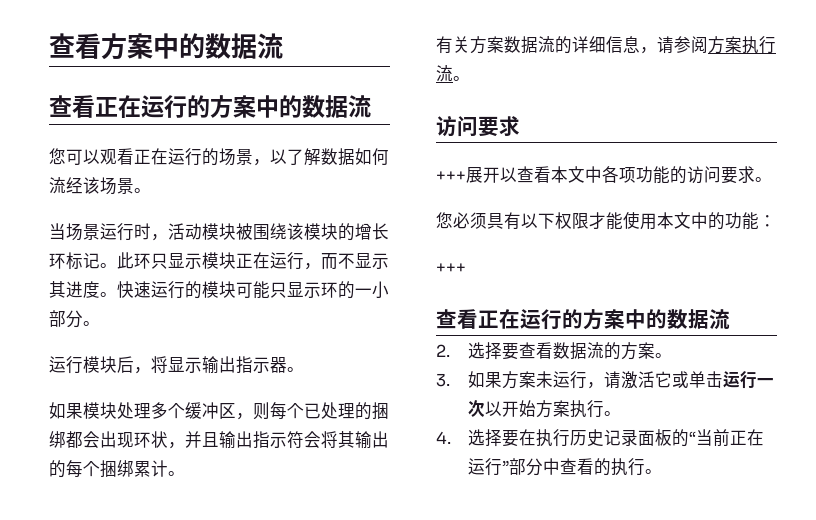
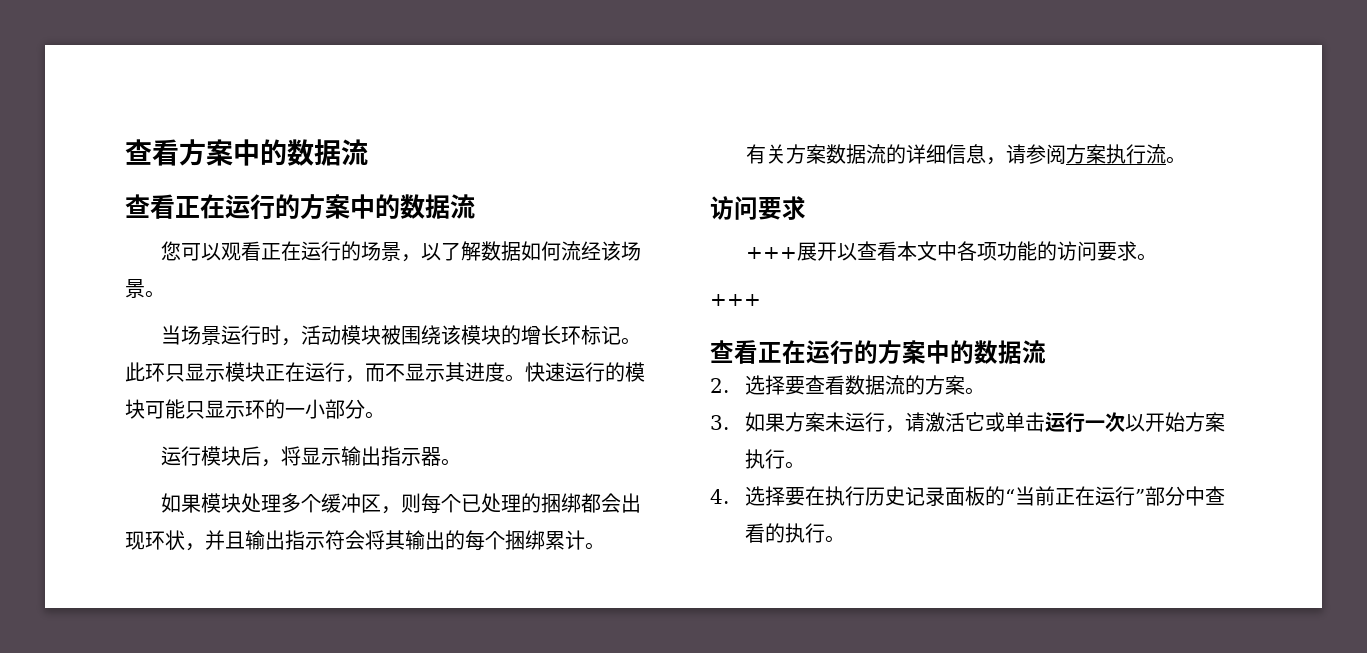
- 您必须具有以下权限才能使用本文中的功能：

